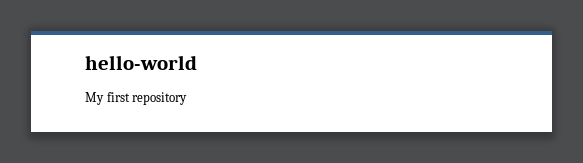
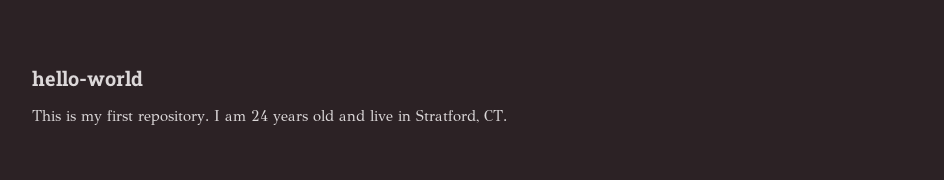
- My first repository
+ This is my first repository. I am 24 years old and live in Stratford, CT.

